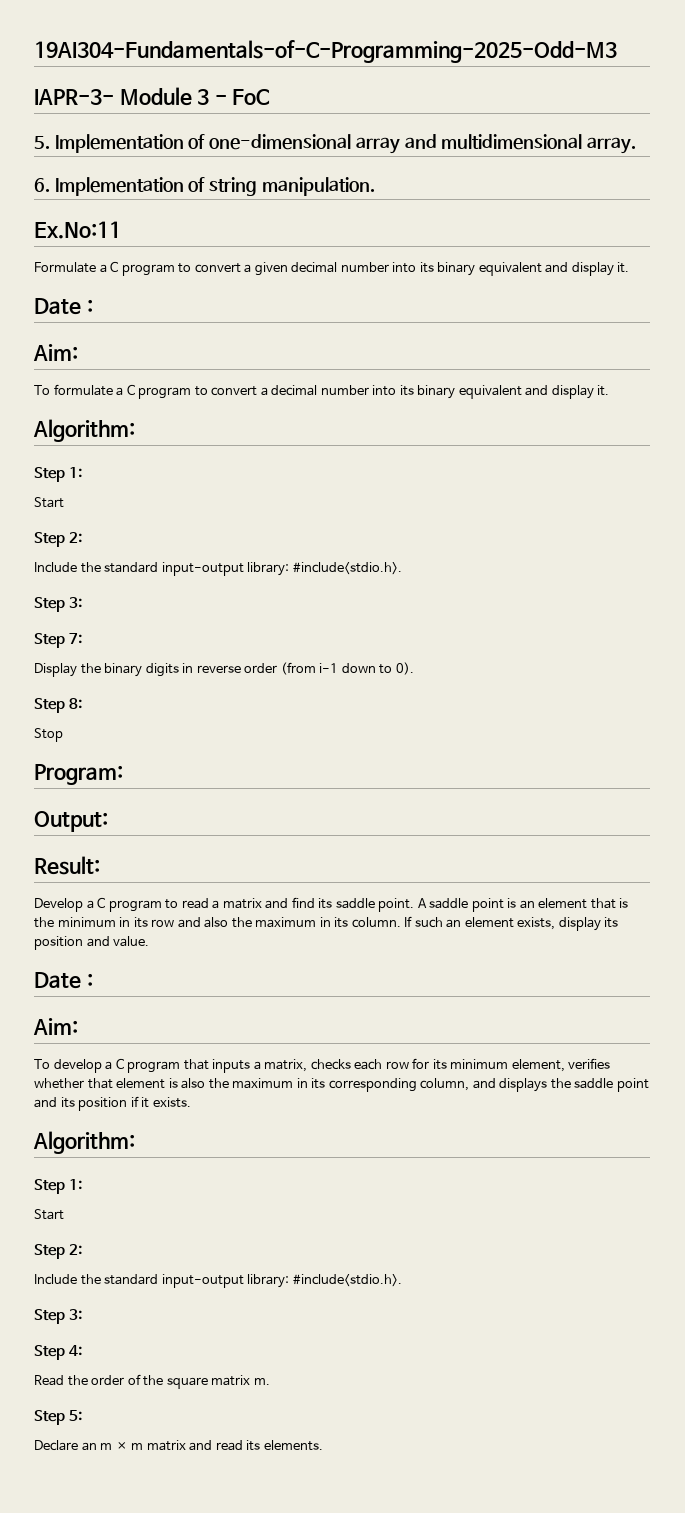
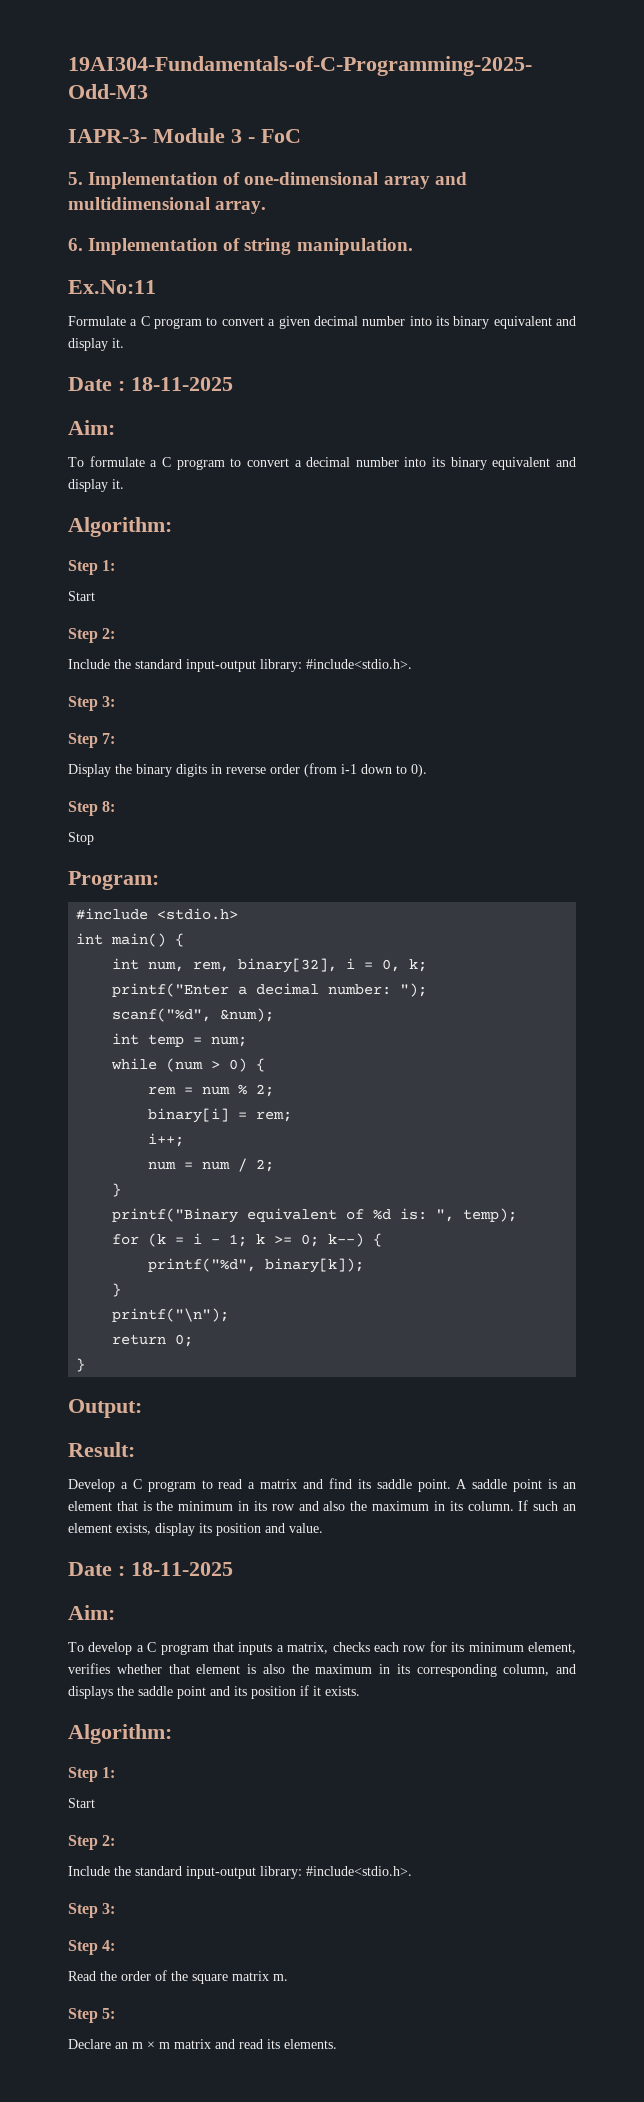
  Formulate a C program to convert a given decimal number into its binary equivalent and display it.
- Date :
+ Date : 18-11-2025
+ #include <stdio.h>
+ int main() {
+ int num, rem, binary[32], i = 0, k;
+ printf("Enter a decimal number: ");
+ scanf("%d", &num);
+ int temp = num;
+ while (num > 0) {
+ rem = num % 2;
+ binary[i] = rem;
+ i++;
+ num = num / 2;
+ }
+ printf("Binary equivalent of %d is: ", temp);
+ for (k = i - 1; k >= 0; k--) {
+ printf("%d", binary[k]);
+ }
+ printf("\n");
+ return 0;
+ }
  If such an element exists, display its position and value.
- Date :
+ Date : 18-11-2025

